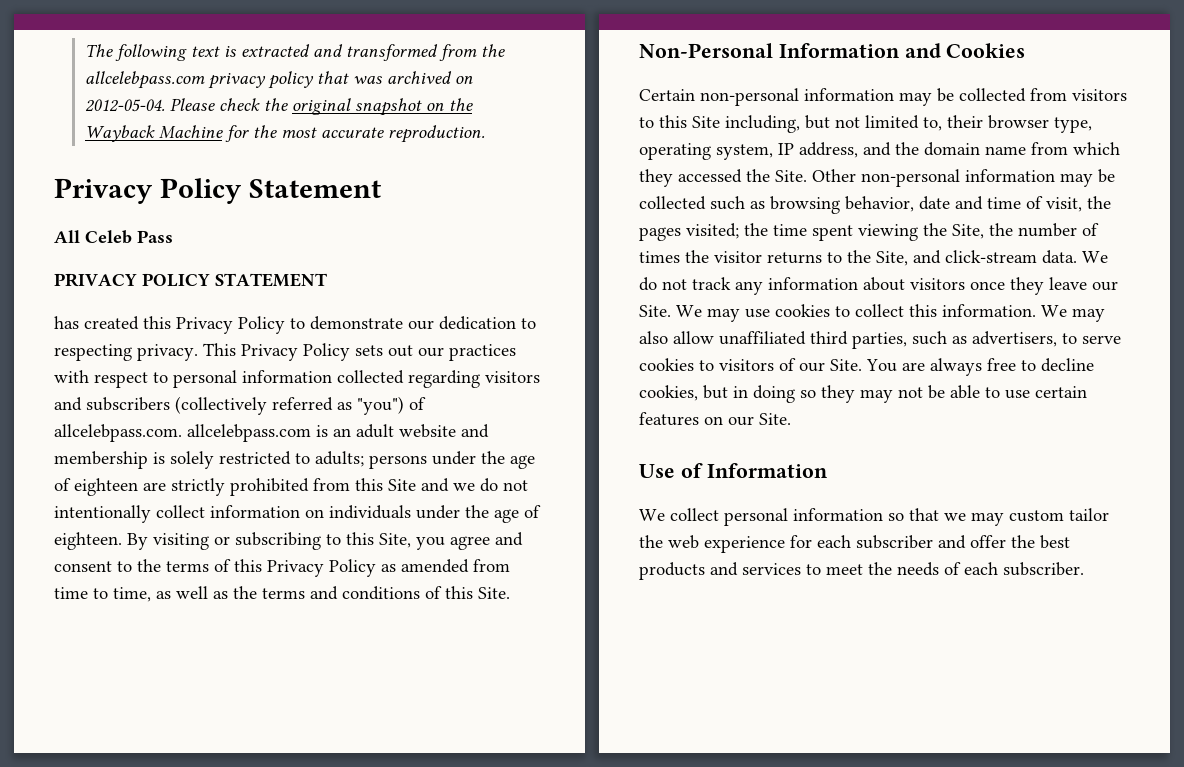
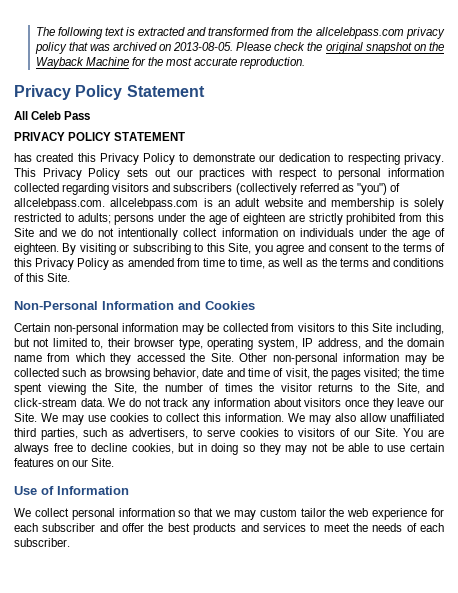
- The following text is extracted and transformed from the allcelebpass.com privacy policy that was archived on 2012-05-04.
+ The following text is extracted and transformed from the allcelebpass.com privacy policy that was archived on 2013-08-05.

